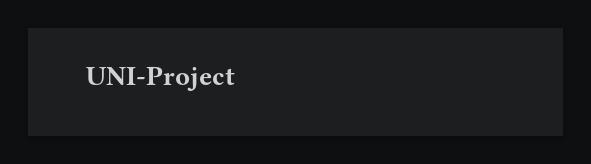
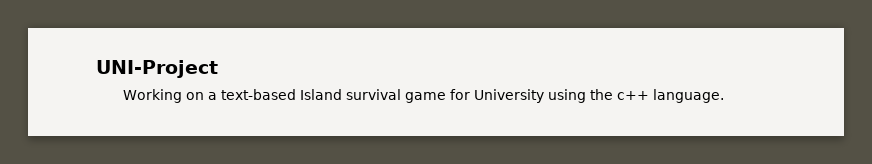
+ Working on a text-based Island survival game for University using the c++ language.

